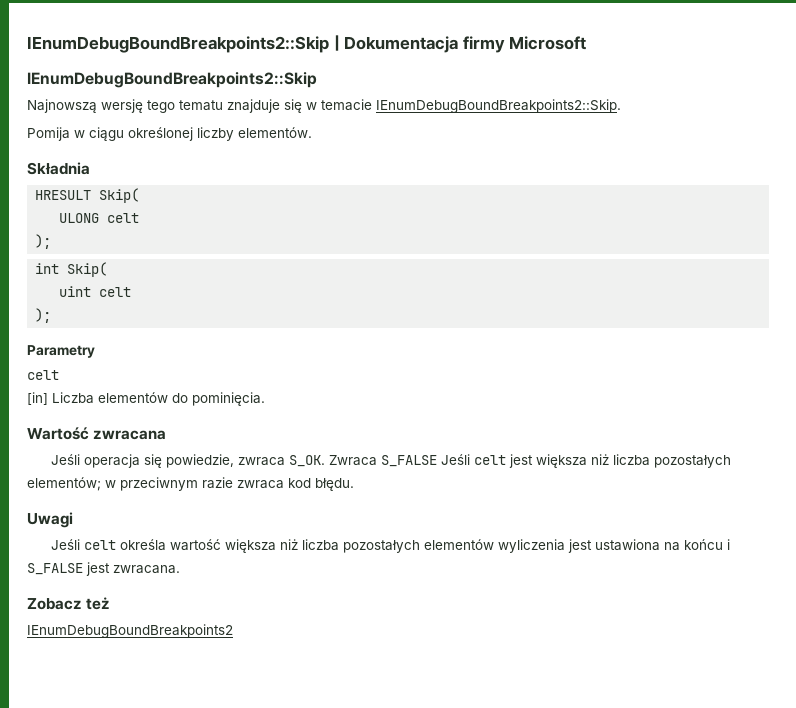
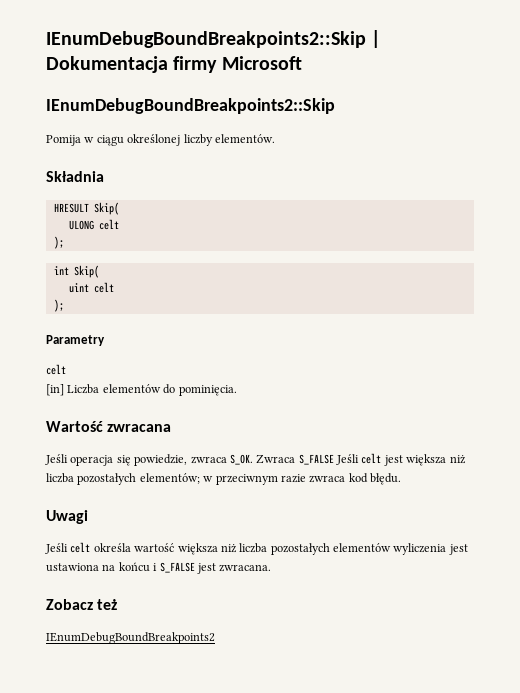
- Najnowszą wersję tego tematu znajduje się w temacie IEnumDebugBoundBreakpoints2::Skip.

